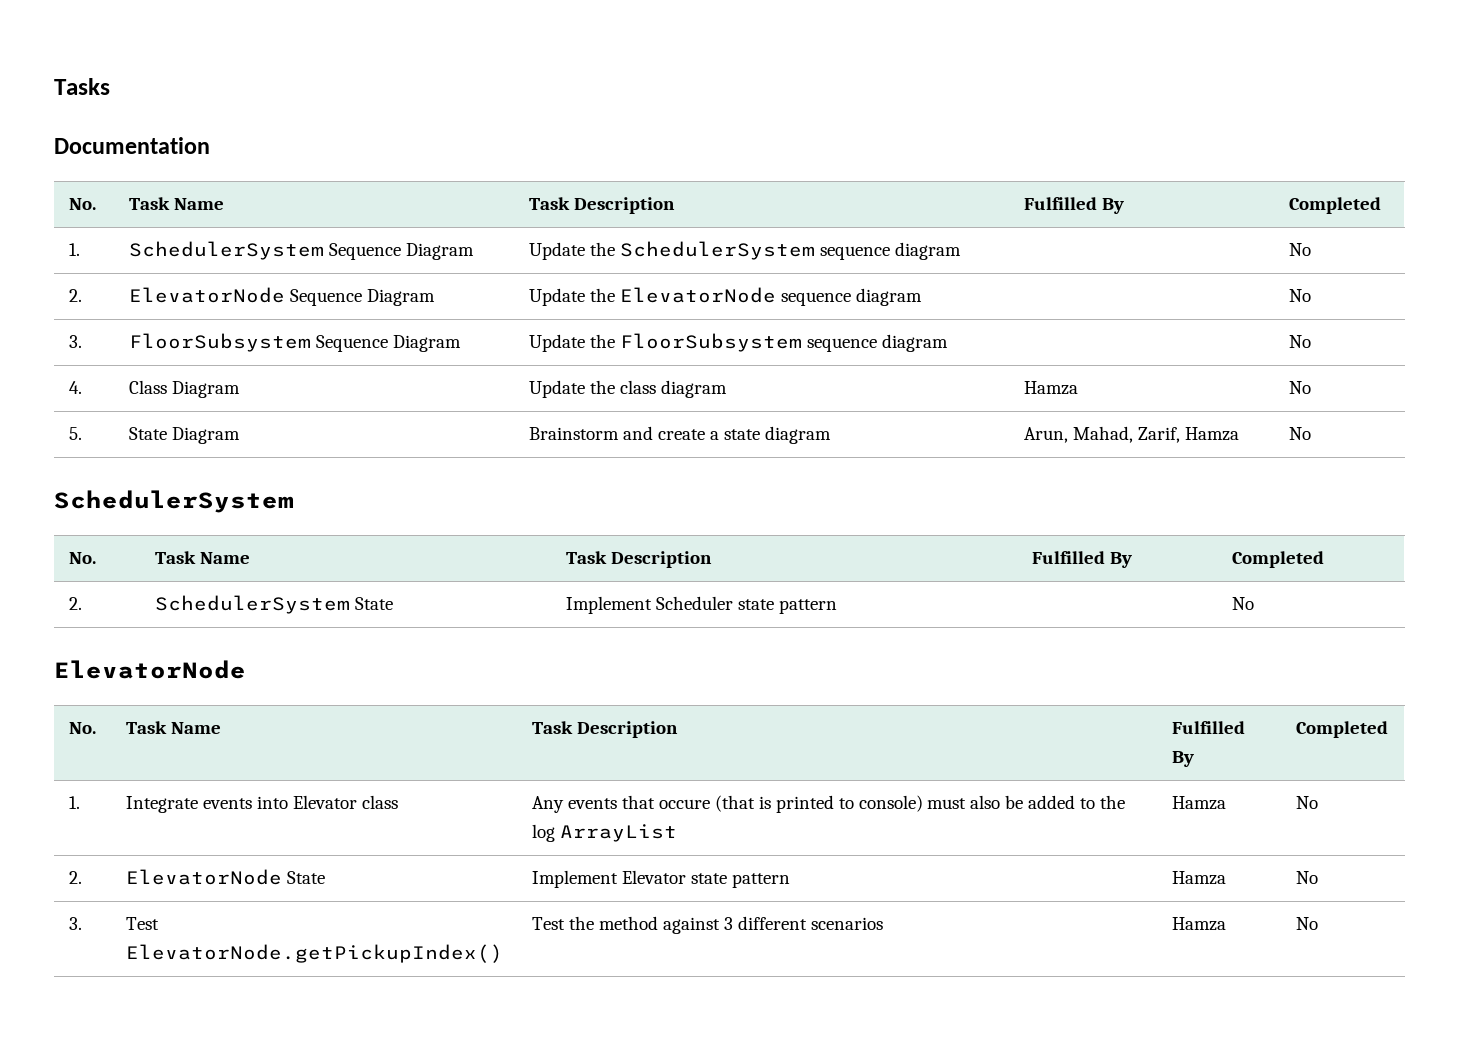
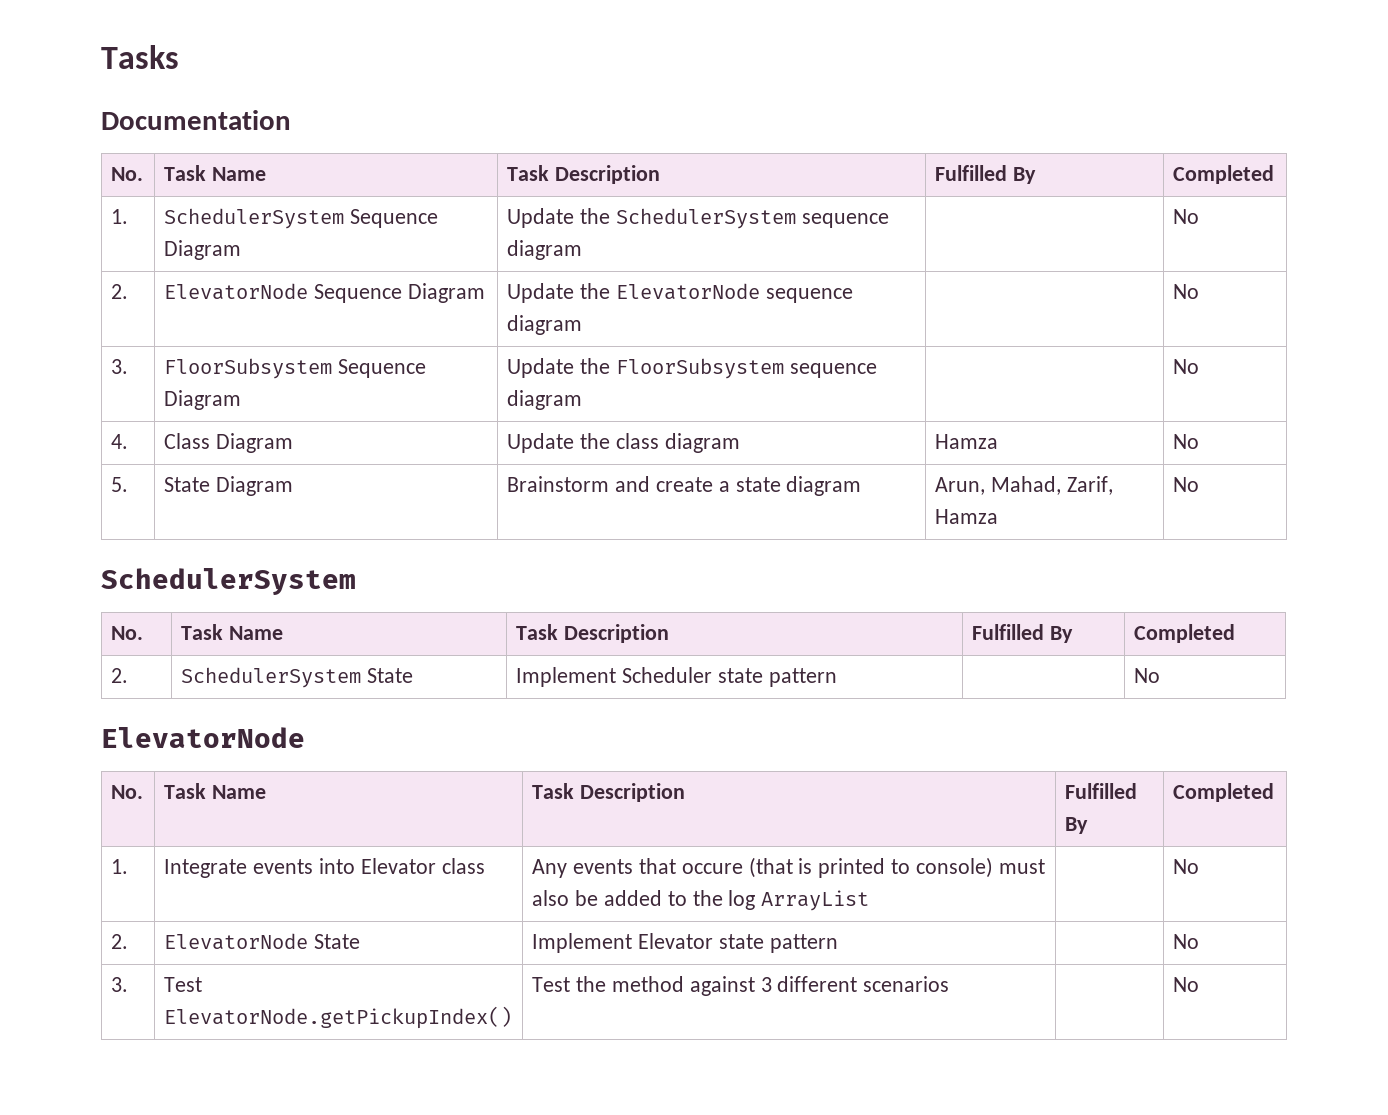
- 1. | Integrate events into Elevator class | Any events that occure (that is printed to console) must also be added to the log ArrayList | Hamza | No
+ 1. | Integrate events into Elevator class | Any events that occure (that is printed to console) must also be added to the log ArrayList | | No
- 2. | ElevatorNode State | Implement Elevator state pattern | Hamza | No
+ 2. | ElevatorNode State | Implement Elevator state pattern | | No
- 3. | Test ElevatorNode.getPickupIndex() | Test the method against 3 different scenarios | Hamza | No
+ 3. | Test ElevatorNode.getPickupIndex() | Test the method against 3 different scenarios | | No

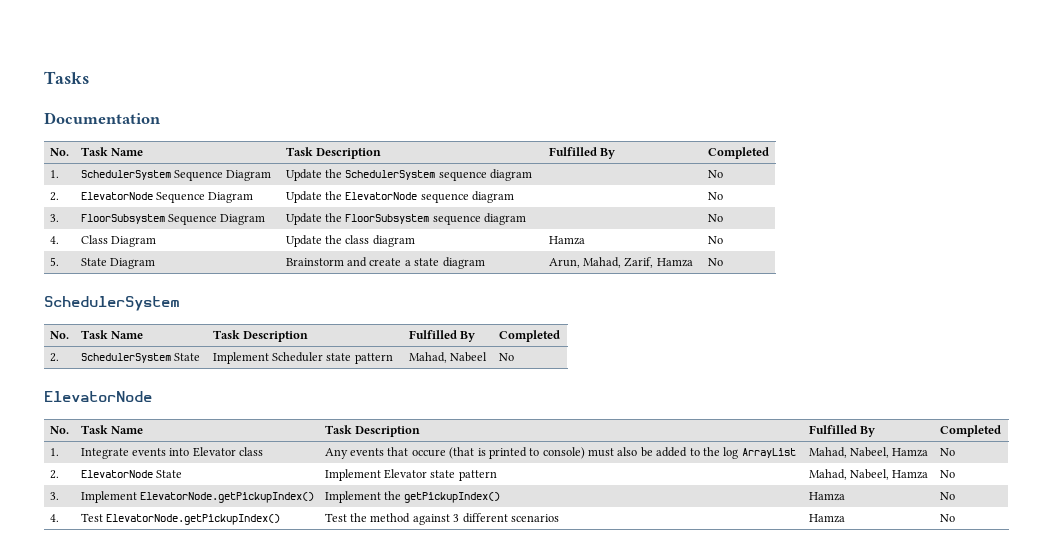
- 2. | SchedulerSystem State | Implement Scheduler state pattern | | No
+ 2. | SchedulerSystem State | Implement Scheduler state pattern | Mahad, Nabeel | No
- 1. | Integrate events into Elevator class | Any events that occure (that is printed to console) must also be added to the log ArrayList | | No
+ 1. | Integrate events into Elevator class | Any events that occure (that is printed to console) must also be added to the log ArrayList | Mahad, Nabeel, Hamza | No
- 2. | ElevatorNode State | Implement Elevator state pattern | | No
- 3. | Test ElevatorNode.getPickupIndex() | Test the method against 3 different scenarios | | No
+ 2. | ElevatorNode State | Implement Elevator state pattern | Mahad, Nabeel, Hamza | No
+ 3. | Implement ElevatorNode.getPickupIndex() | Implement the getPickupIndex() | Hamza | No
+ 4. | Test ElevatorNode.getPickupIndex() | Test the method against 3 different scenarios | Hamza | No

